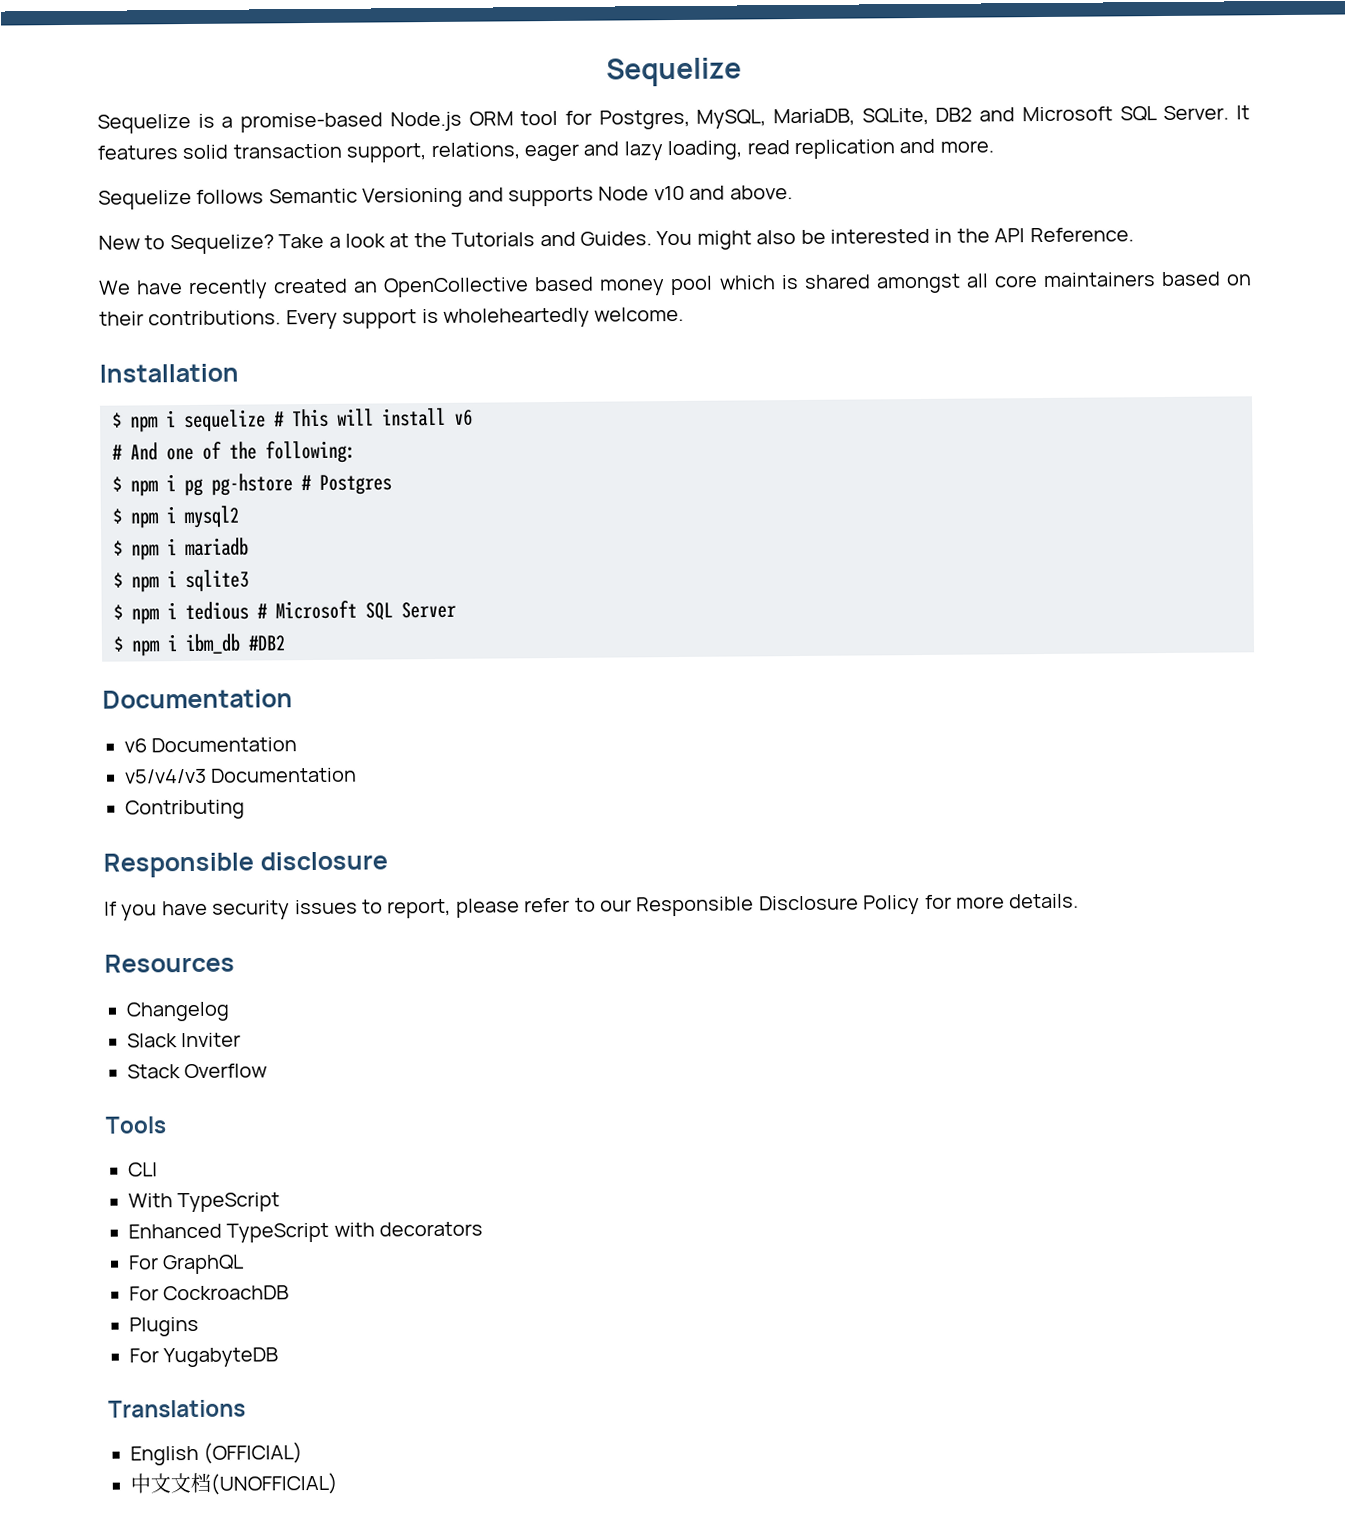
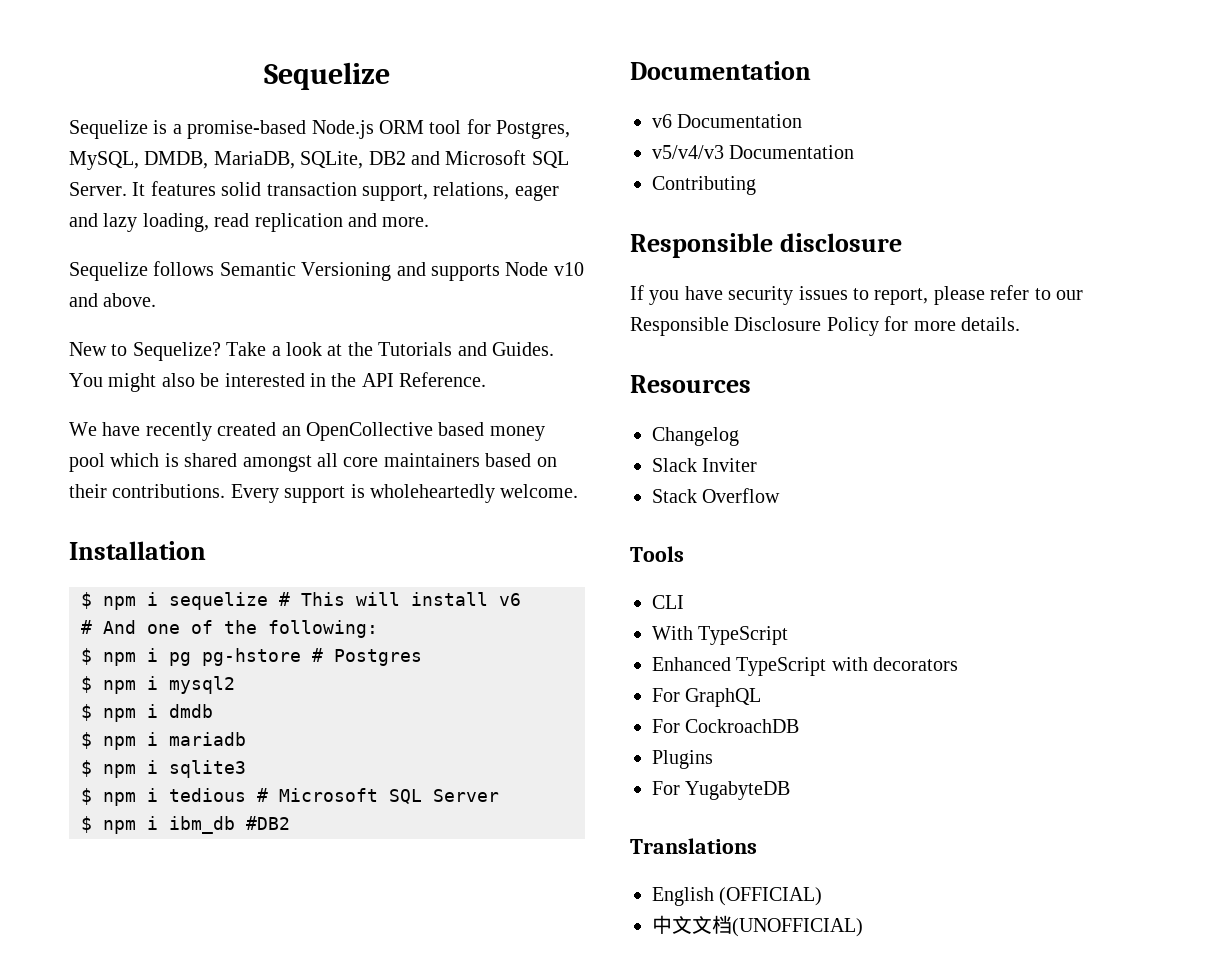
- Sequelize is a promise-based Node.js ORM tool for Postgres, MySQL, MariaDB, SQLite, DB2 and Microsoft SQL Server.
+ Sequelize is a promise-based Node.js ORM tool for Postgres, MySQL, DMDB, MariaDB, SQLite, DB2 and Microsoft SQL Server.
+ $ npm i dmdb

